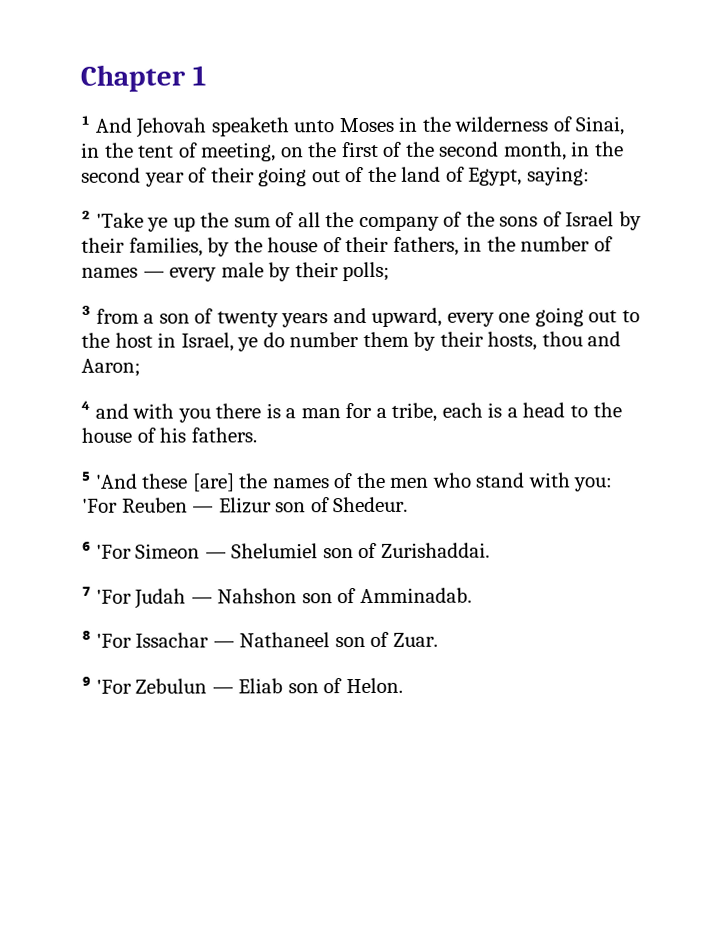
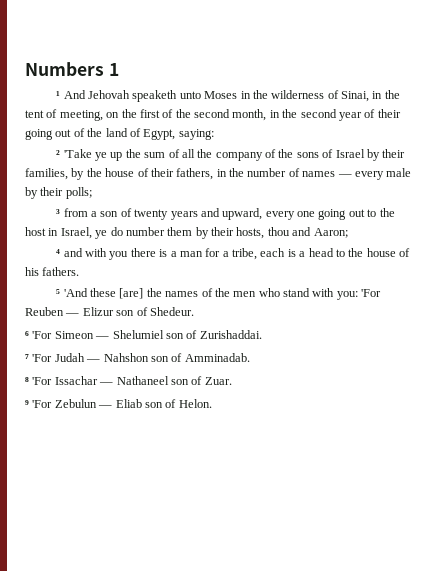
- Chapter 1
+ Numbers 1

